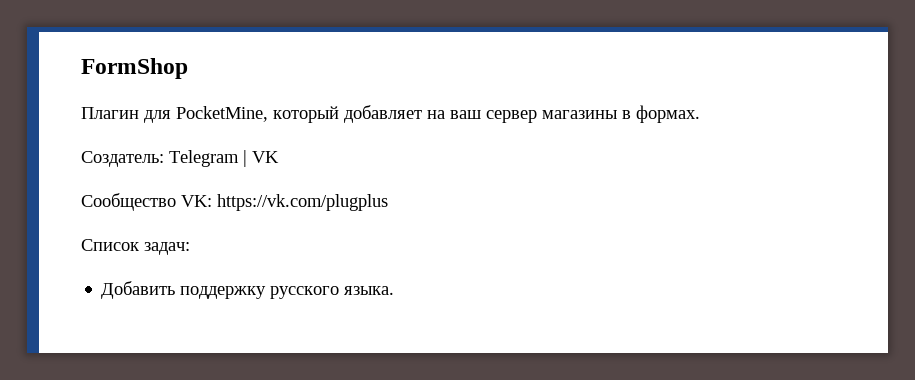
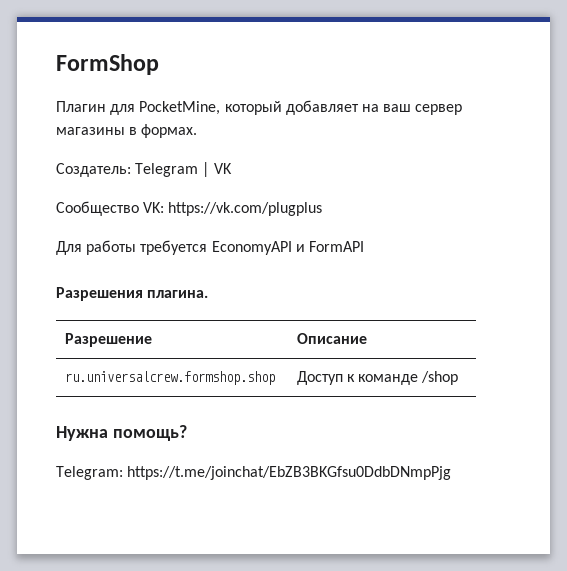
- Список задач:
- Добавить поддержку русского языка.
+ Для работы требуется EconomyAPI и FormAPI
+ Разрешения плагина.
+ Разрешение | Описание
+ ru.universalcrew.formshop.shop | Доступ к команде /shop
+ Нужна помощь?
+ Telegram: https://t.me/joinchat/EbZB3BKGfsu0DdbDNmpPjg

